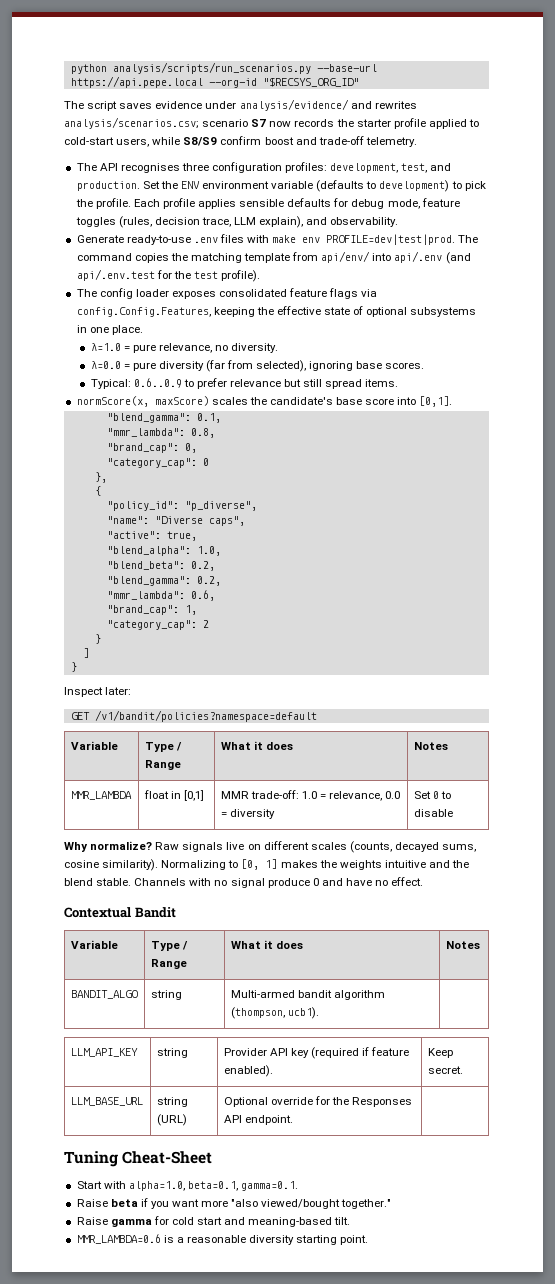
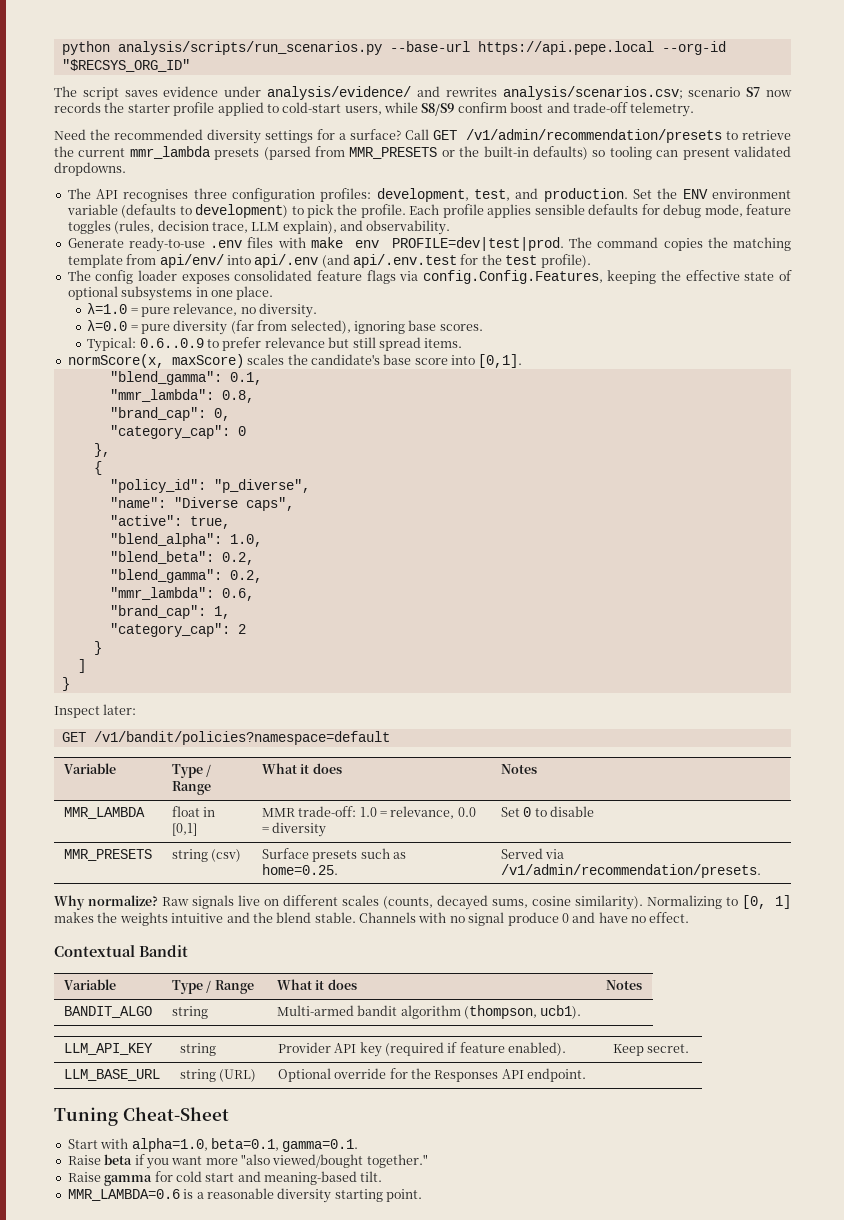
+ Need the recommended diversity settings for a surface? Call GET /v1/admin/recommendation/presets to retrieve the current mmr_lambda presets (parsed from MMR_PRESETS or the built-in defaults) so tooling can present validated dropdowns.
+ MMR_PRESETS | string (csv) | Surface presets such as home=0.25. | Served via /v1/admin/recommendation/presets.

